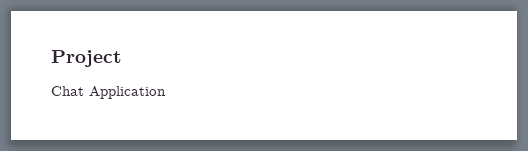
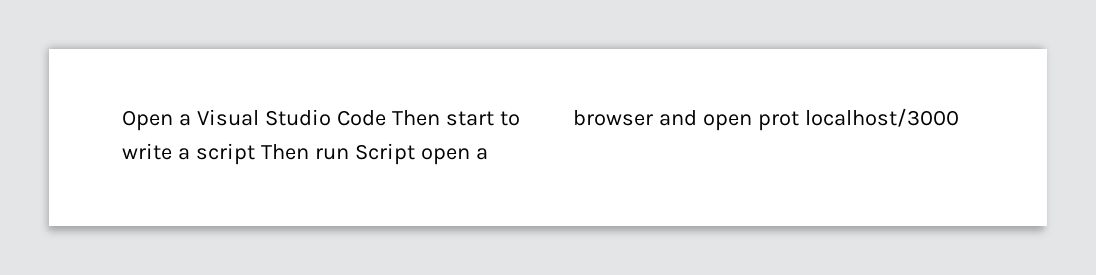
- Project
- Chat Application
+ Open a Visual Studio Code Then start to write a script Then run Script open a browser and open prot localhost/3000

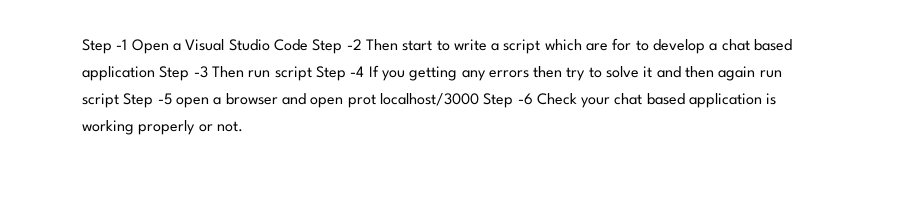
- Open a Visual Studio Code Then start to write a script Then run Script open a browser and open prot localhost/3000
+ Step -1 Open a Visual Studio Code Step -2 Then start to write a script which are for to develop a chat based application Step -3 Then run script Step -4 If you getting any errors then try to solve it and then again run script Step -5 open a browser and open prot localhost/3000 Step -6 Check your chat based application is working properly or not.

